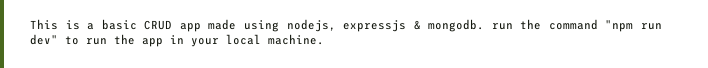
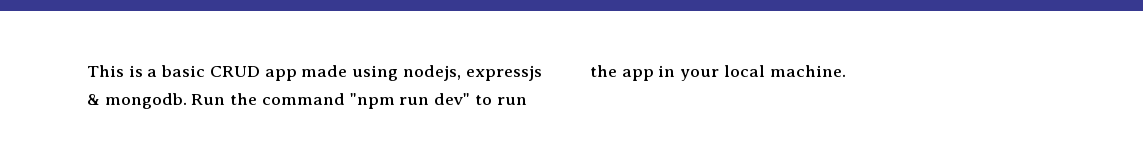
- This is a basic CRUD app made using nodejs, expressjs & mongodb. run the command "npm run dev" to run the app in your local machine.
+ This is a basic CRUD app made using nodejs, expressjs & mongodb. Run the command "npm run dev" to run the app in your local machine.

